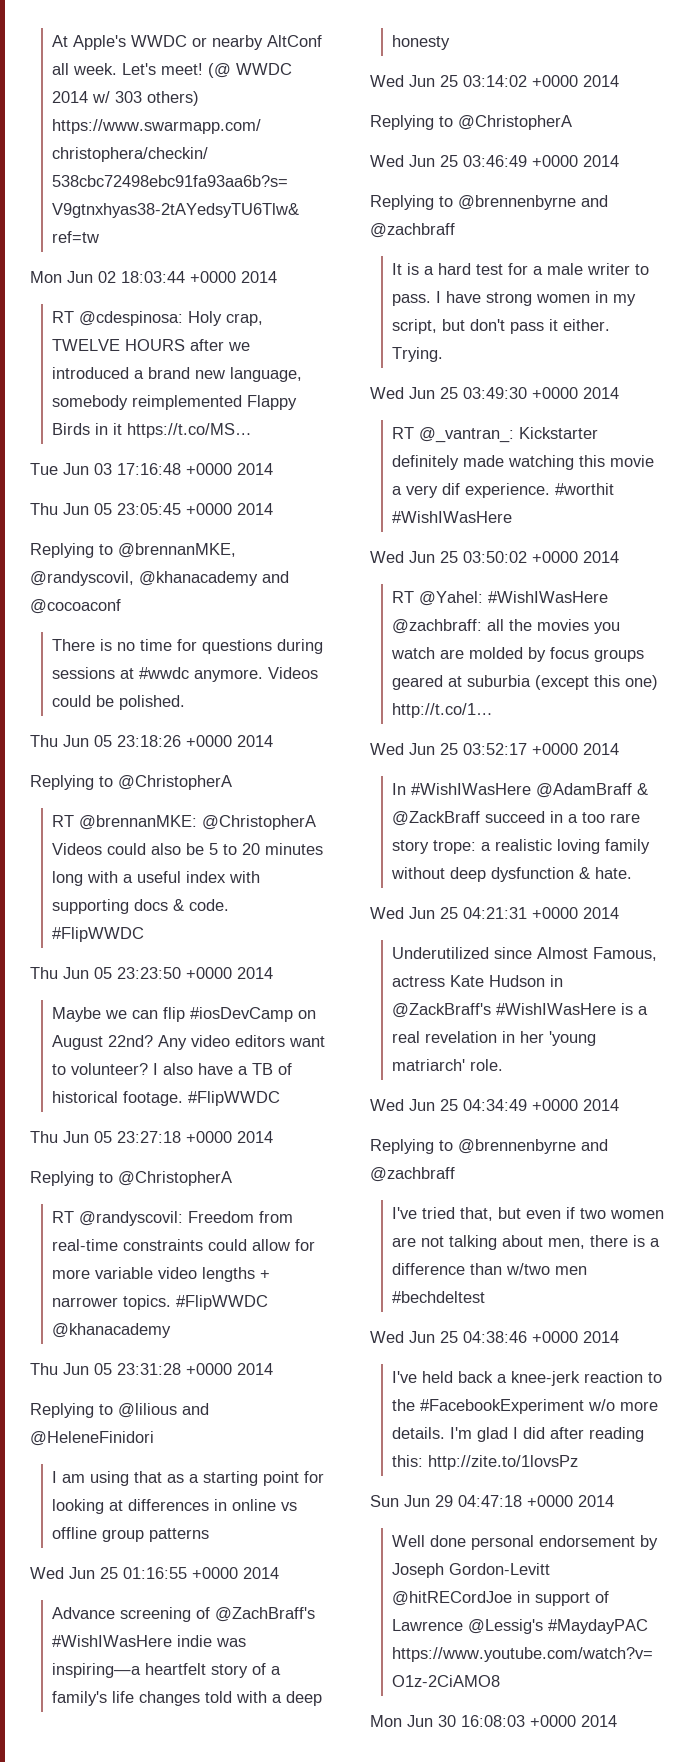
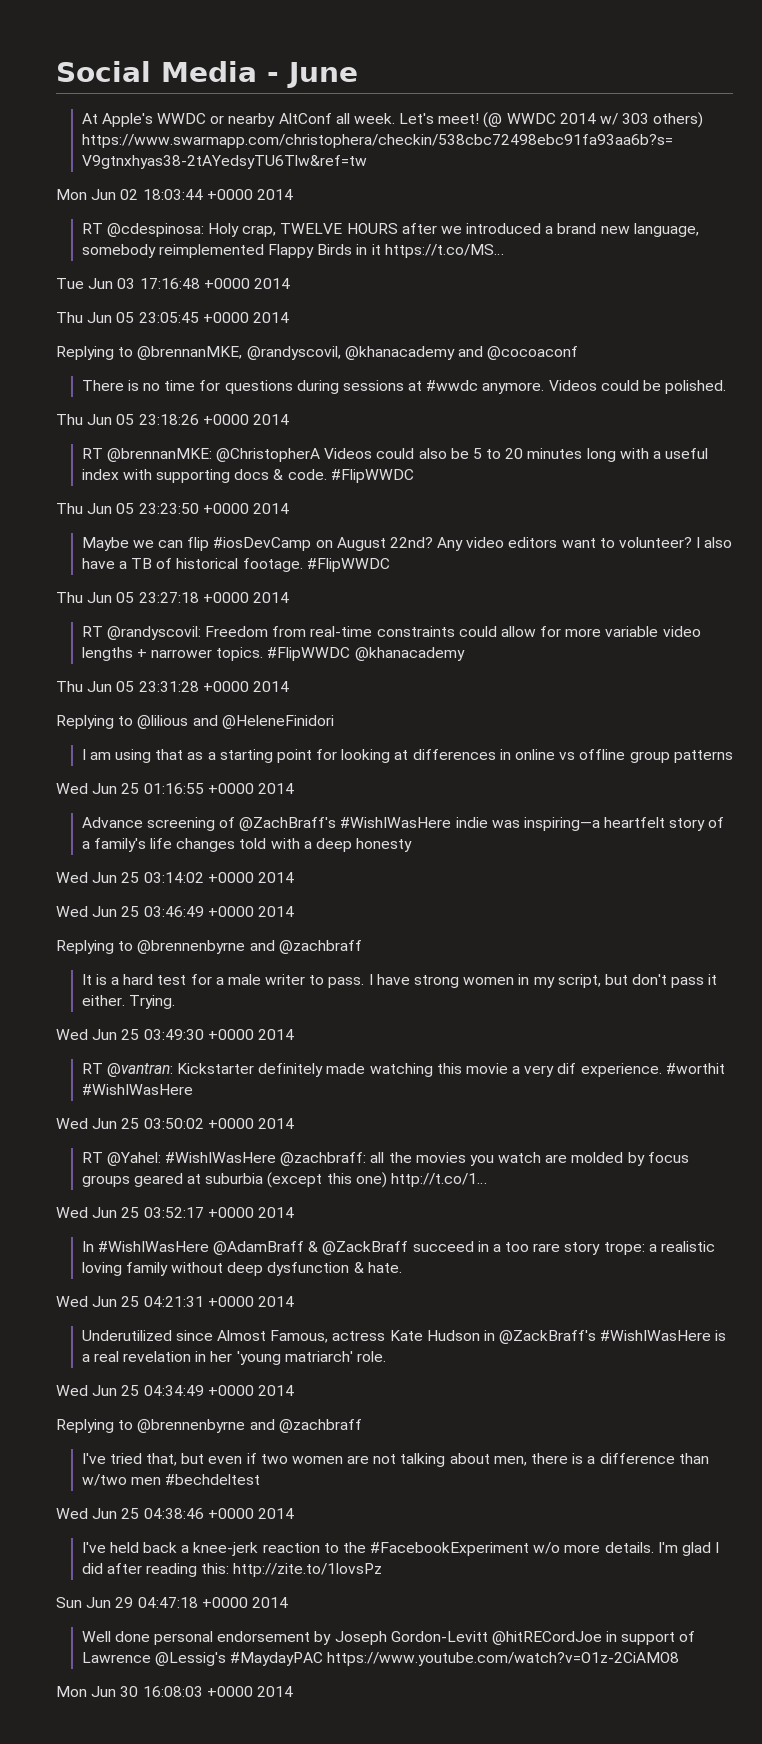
+ Social Media - June
  Thu Jun 05 23:18:26 +0000 2014
- Replying to @ChristopherA
  Thu Jun 05 23:27:18 +0000 2014
- Replying to @ChristopherA
  Wed Jun 25 03:14:02 +0000 2014
- Replying to @ChristopherA
- RT @_vantran_: Kickstarter definitely made watching this movie a very dif experience.
+ RT @vantran: Kickstarter definitely made watching this movie a very dif experience.

